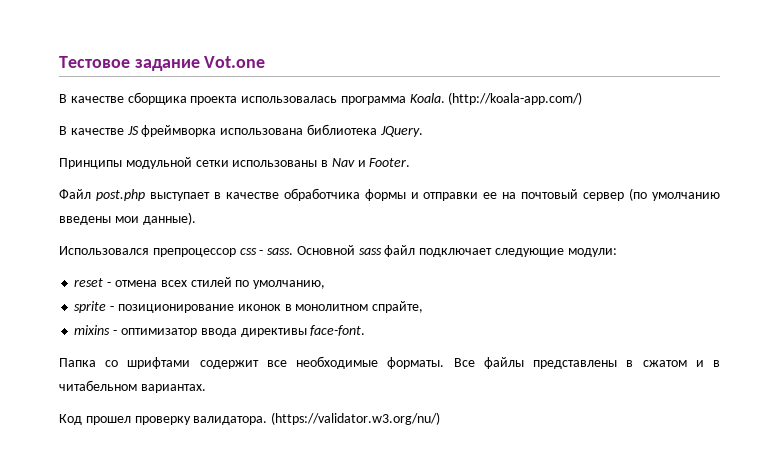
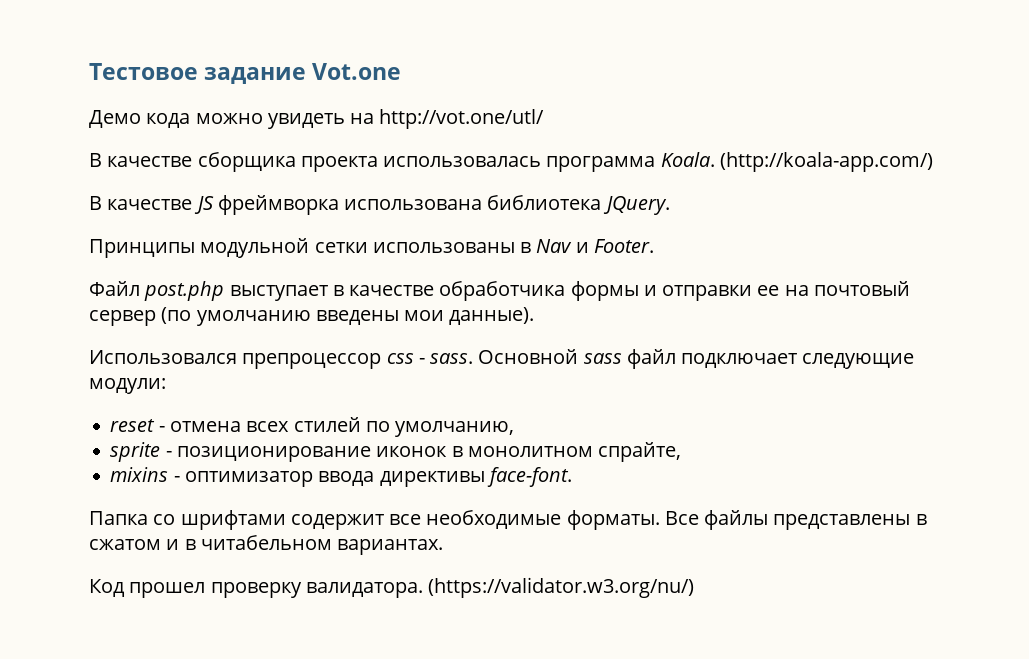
+ Демо кода можно увидеть на http://vot.one/utl/

